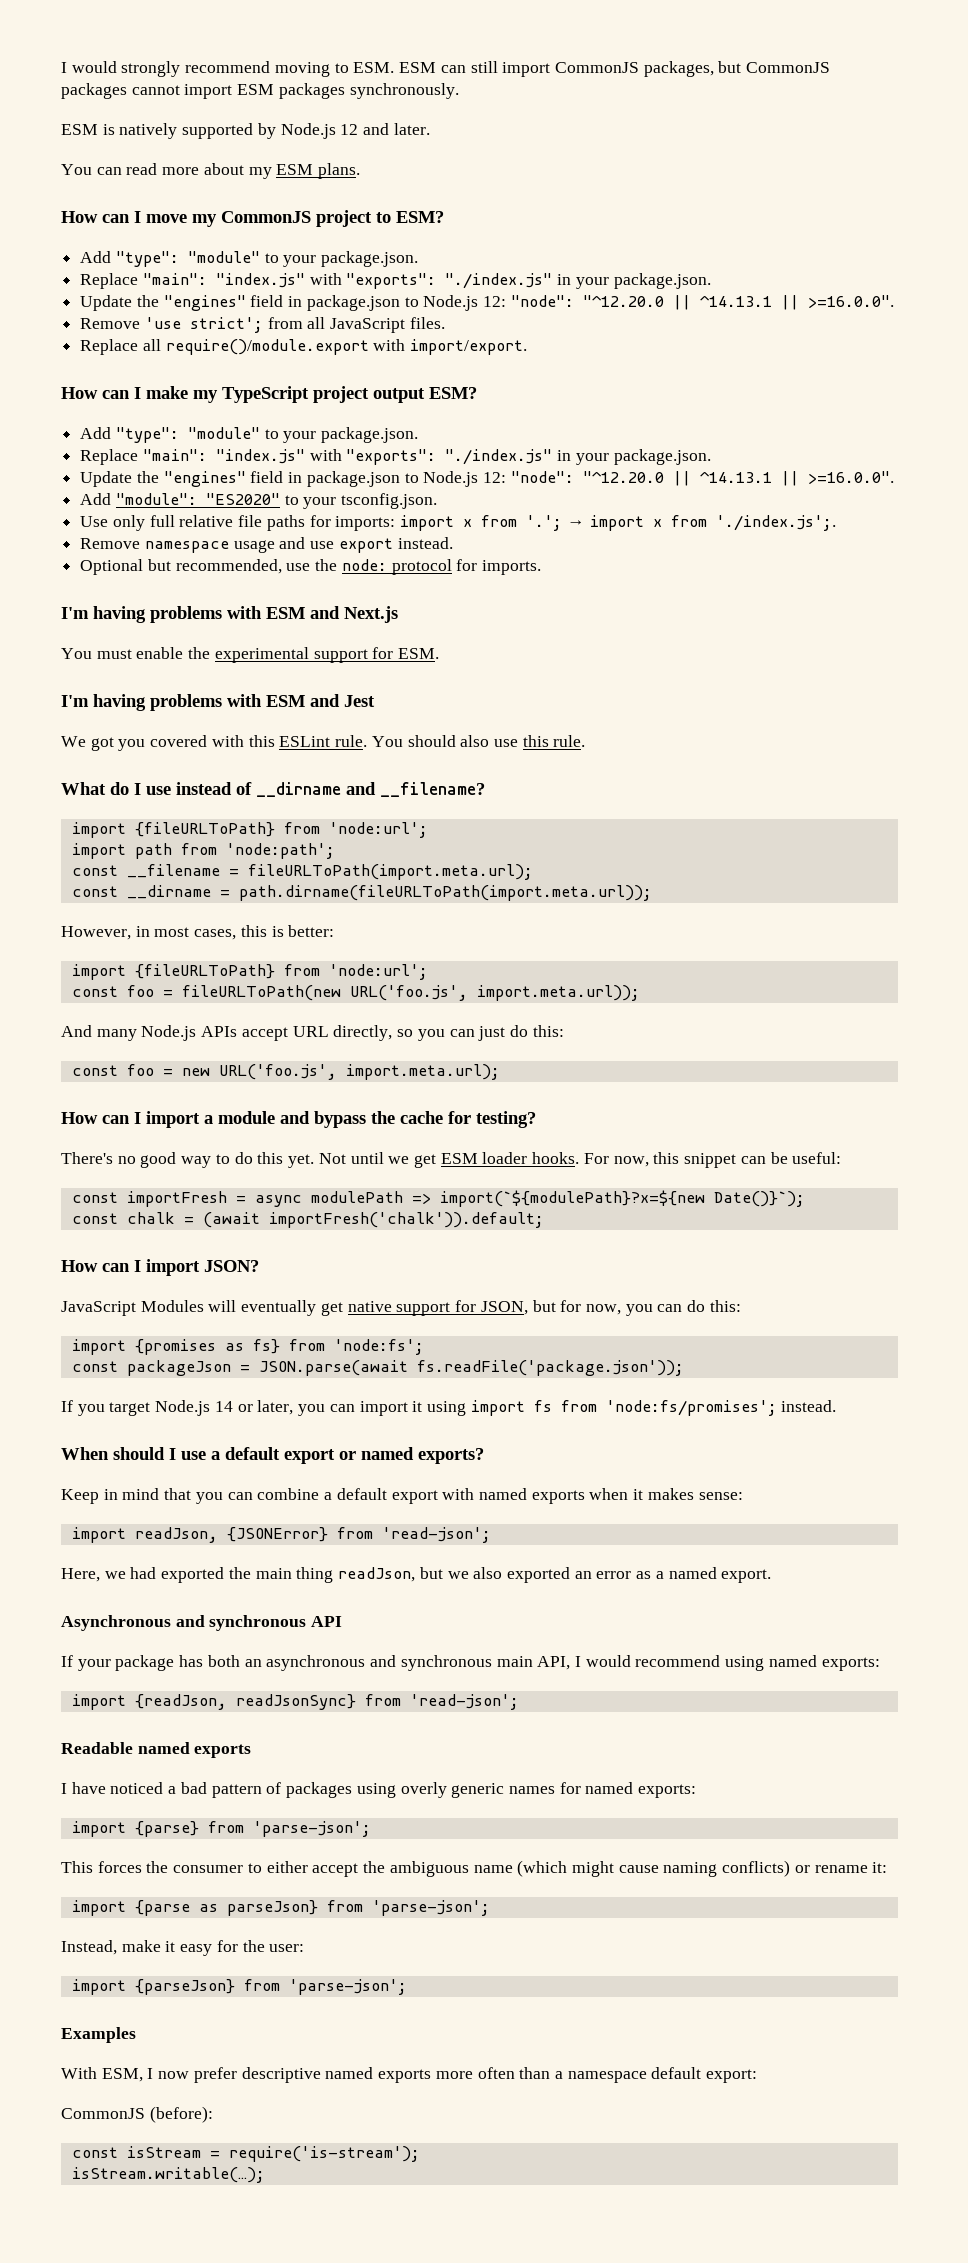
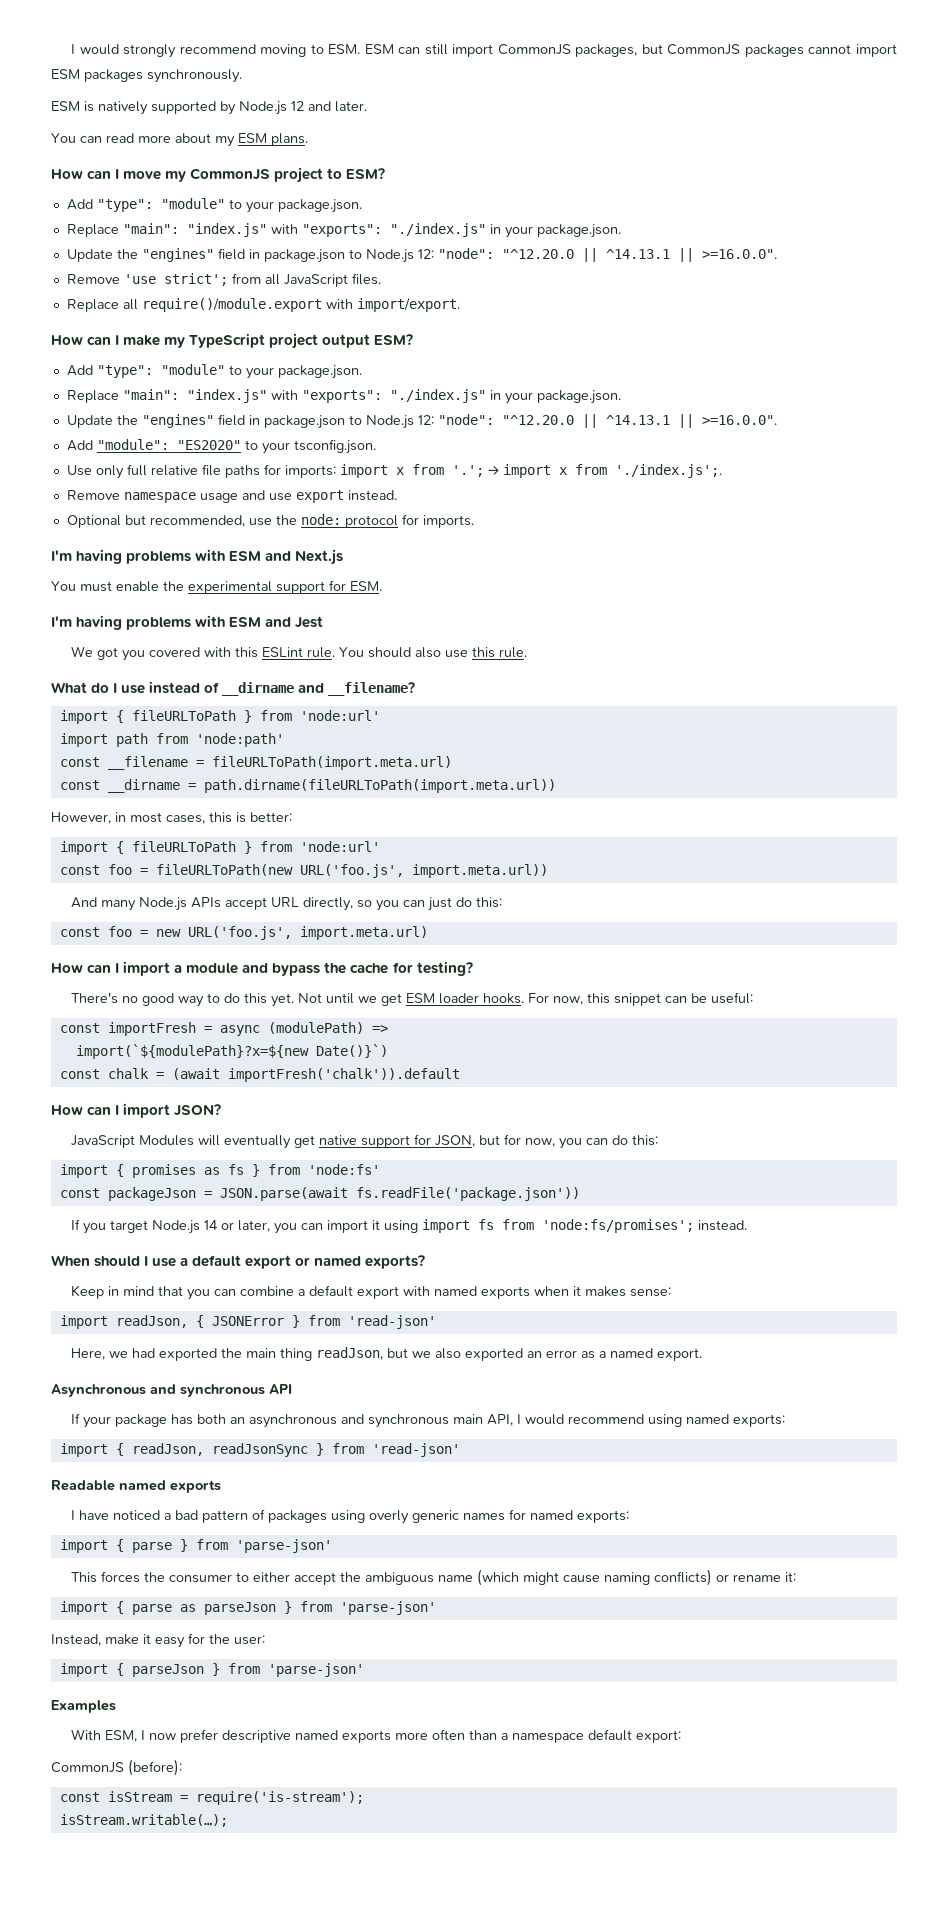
  What do I use instead of __dirname and __filename?
- import {fileURLToPath} from 'node:url';
+ import { fileURLToPath } from 'node:url'
- import path from 'node:path';
+ import path from 'node:path'
- const __filename = fileURLToPath(import.meta.url);
+ const __filename = fileURLToPath(import.meta.url)
- const __dirname = path.dirname(fileURLToPath(import.meta.url));
+ const __dirname = path.dirname(fileURLToPath(import.meta.url))
  However, in most cases, this is better:
- import {fileURLToPath} from 'node:url';
+ import { fileURLToPath } from 'node:url'
- const foo = fileURLToPath(new URL('foo.js', import.meta.url));
+ const foo = fileURLToPath(new URL('foo.js', import.meta.url))
- const foo = new URL('foo.js', import.meta.url);
+ const foo = new URL('foo.js', import.meta.url)
- const importFresh = async modulePath => import(`${modulePath}?x=${new Date()}`);
+ const importFresh = async (modulePath) =>
+ import(`${modulePath}?x=${new Date()}`)
- const chalk = (await importFresh('chalk')).default;
+ const chalk = (await importFresh('chalk')).default
- import {promises as fs} from 'node:fs';
+ import { promises as fs } from 'node:fs'
- const packageJson = JSON.parse(await fs.readFile('package.json'));
+ const packageJson = JSON.parse(await fs.readFile('package.json'))
- import readJson, {JSONError} from 'read-json';
+ import readJson, { JSONError } from 'read-json'
- import {readJson, readJsonSync} from 'read-json';
+ import { readJson, readJsonSync } from 'read-json'
- import {parse} from 'parse-json';
+ import { parse } from 'parse-json'
- import {parse as parseJson} from 'parse-json';
+ import { parse as parseJson } from 'parse-json'
- import {parseJson} from 'parse-json';
+ import { parseJson } from 'parse-json'

